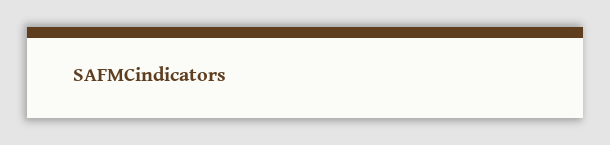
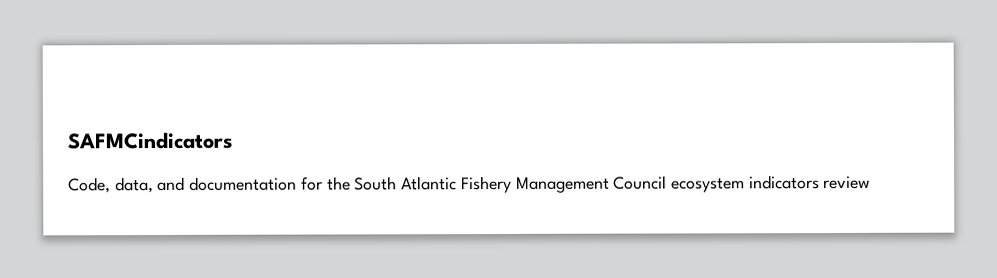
+ Code, data, and documentation for the South Atlantic Fishery Management Council ecosystem indicators review

